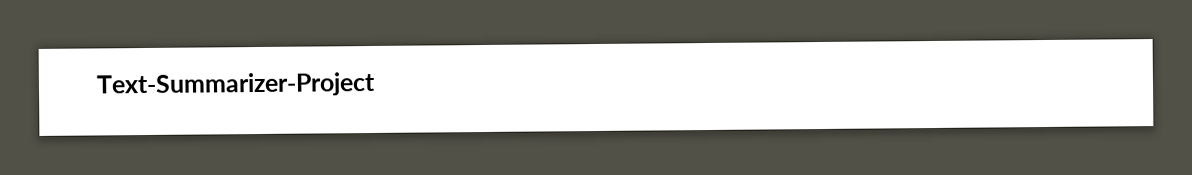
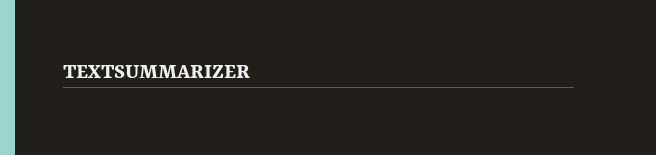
- Text-Summarizer-Project
+ TEXTSUMMARIZER

